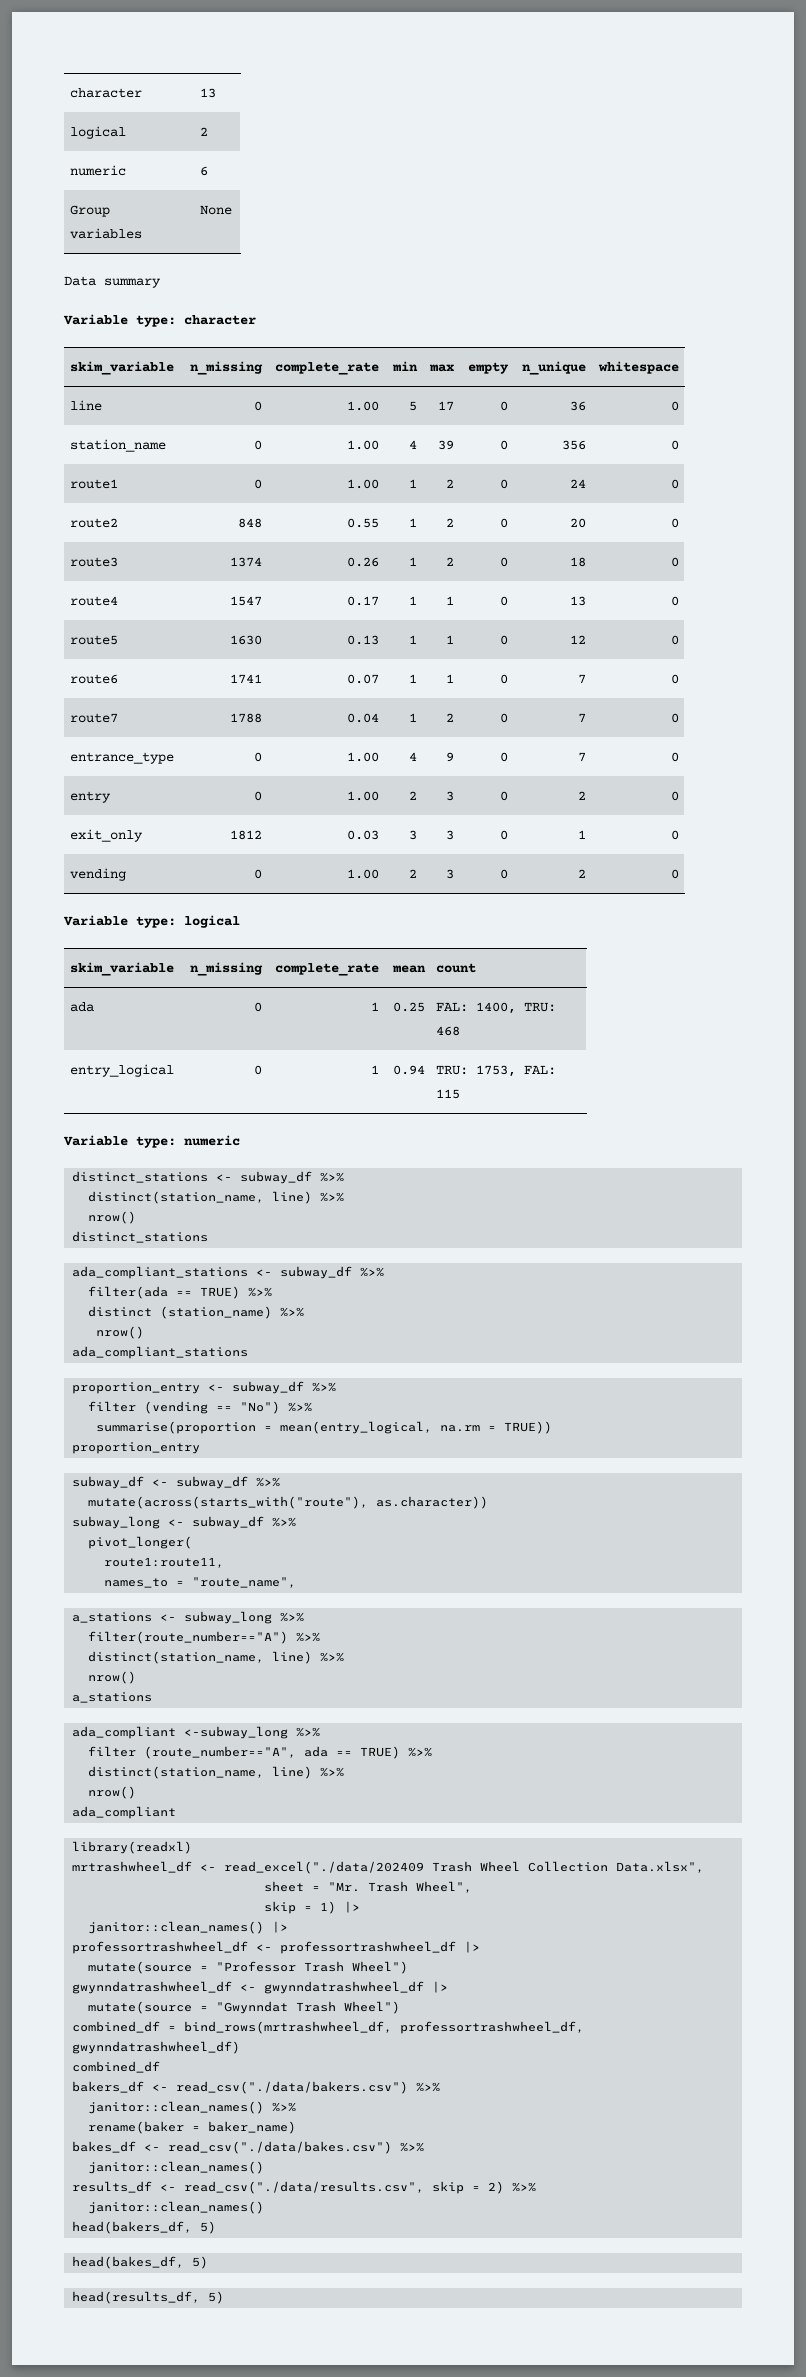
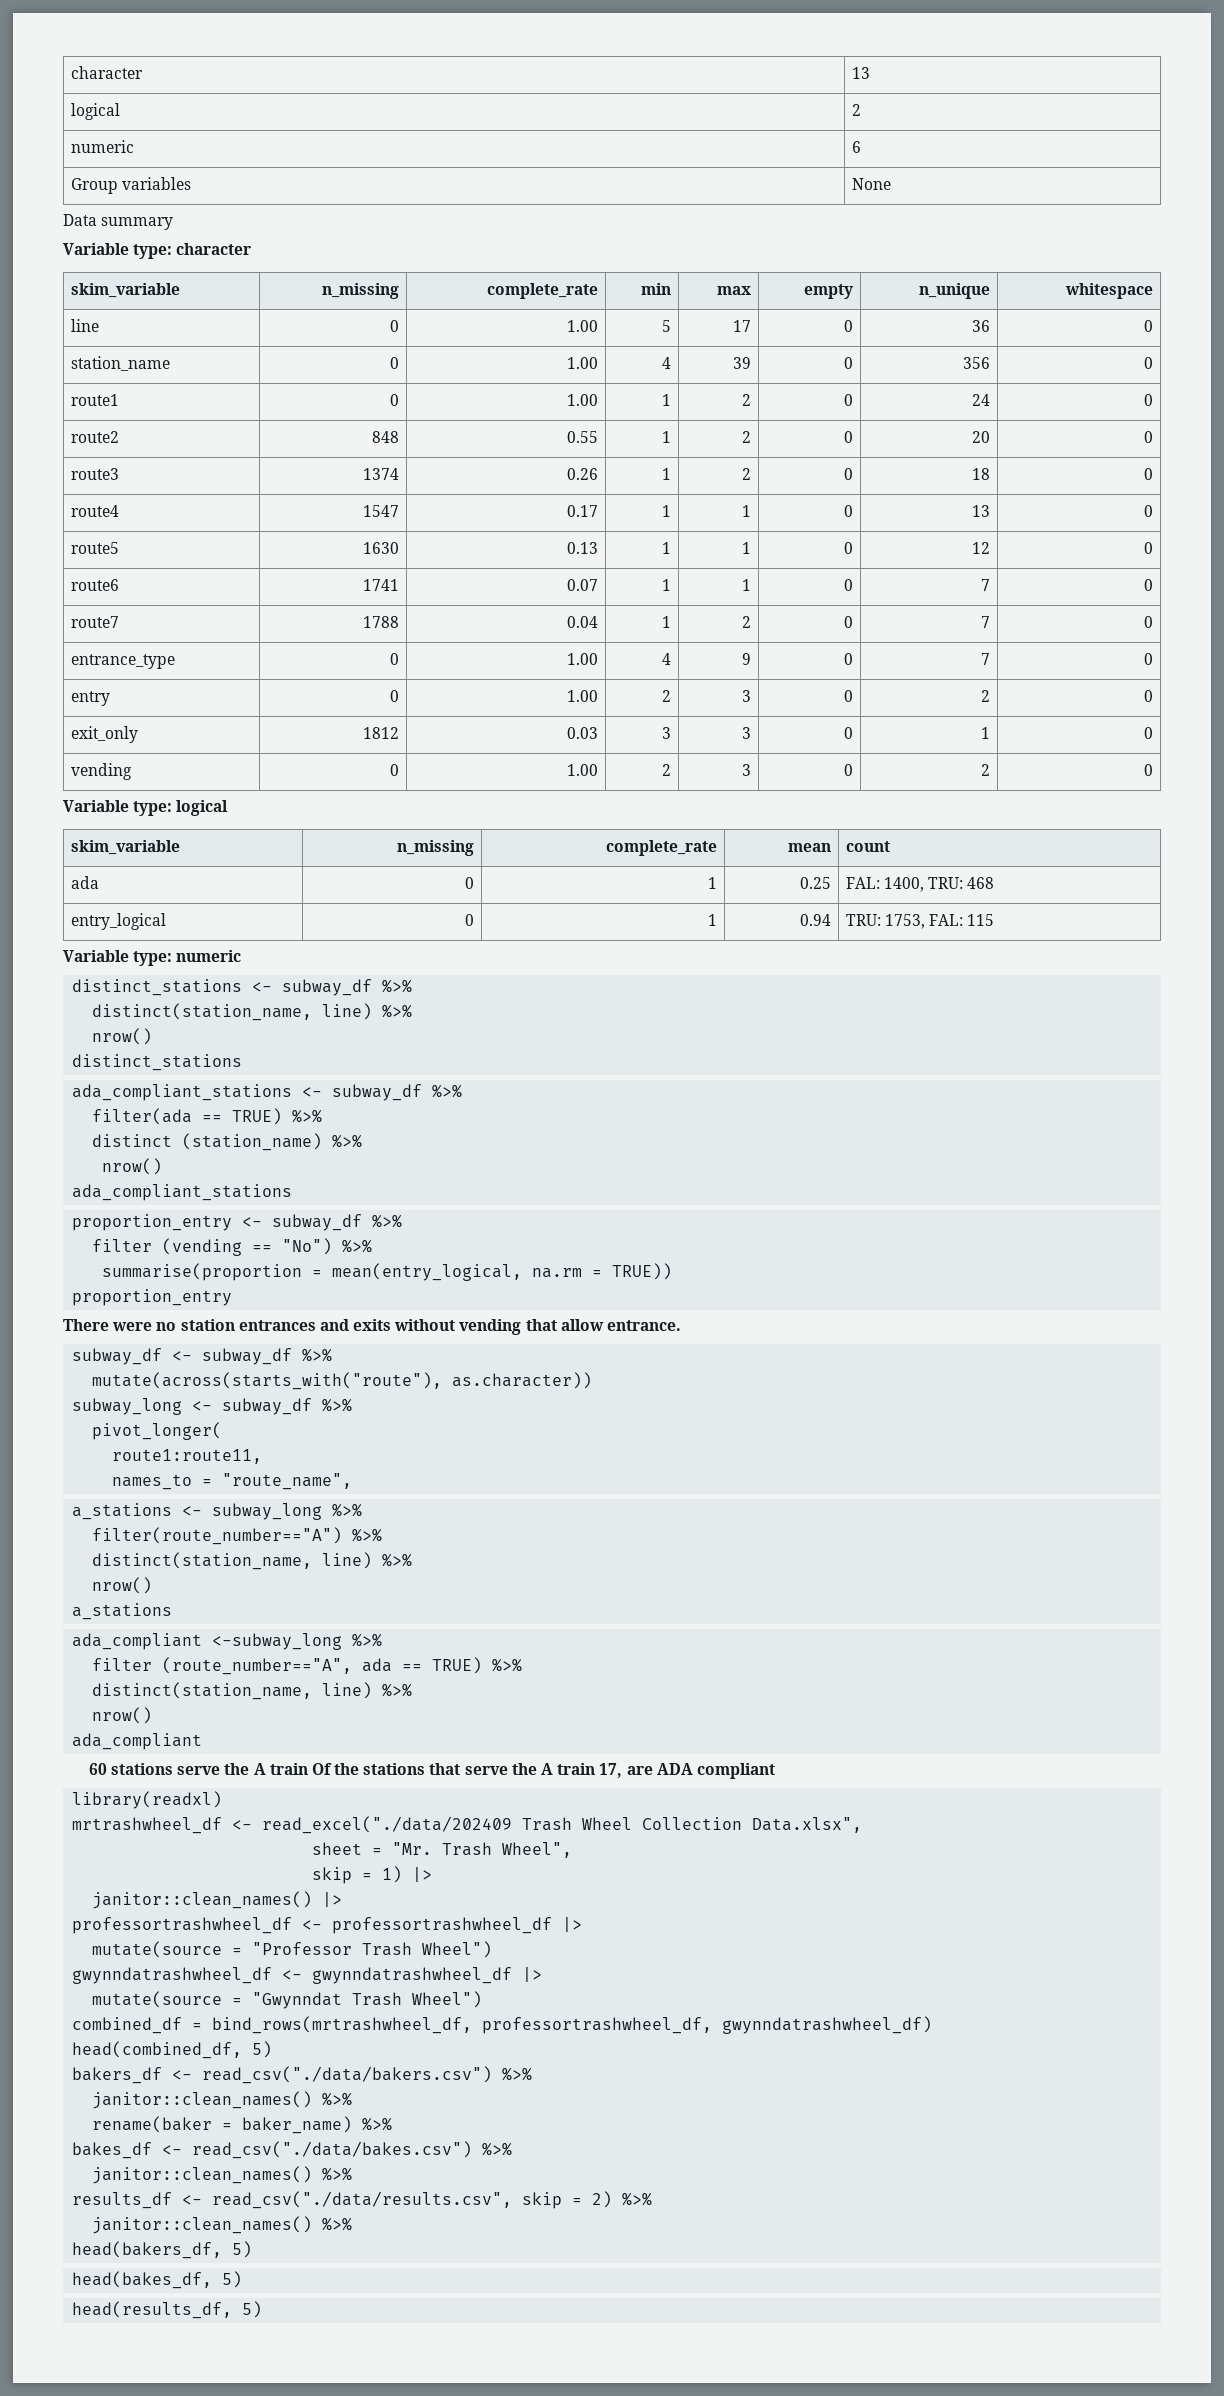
+ There were no station entrances and exits without vending that allow entrance.
+ 60 stations serve the A train Of the stations that serve the A train 17, are ADA compliant
  combined_df = bind_rows(mrtrashwheel_df, professortrashwheel_df, gwynndatrashwheel_df)
- combined_df
+ head(combined_df, 5)
- rename(baker = baker_name)
+ rename(baker = baker_name) %>%
  bakes_df <- read_csv("./data/bakes.csv") %>%
- janitor::clean_names()
+ janitor::clean_names() %>%
  results_df <- read_csv("./data/results.csv", skip = 2) %>%
- janitor::clean_names()
+ janitor::clean_names() %>%

